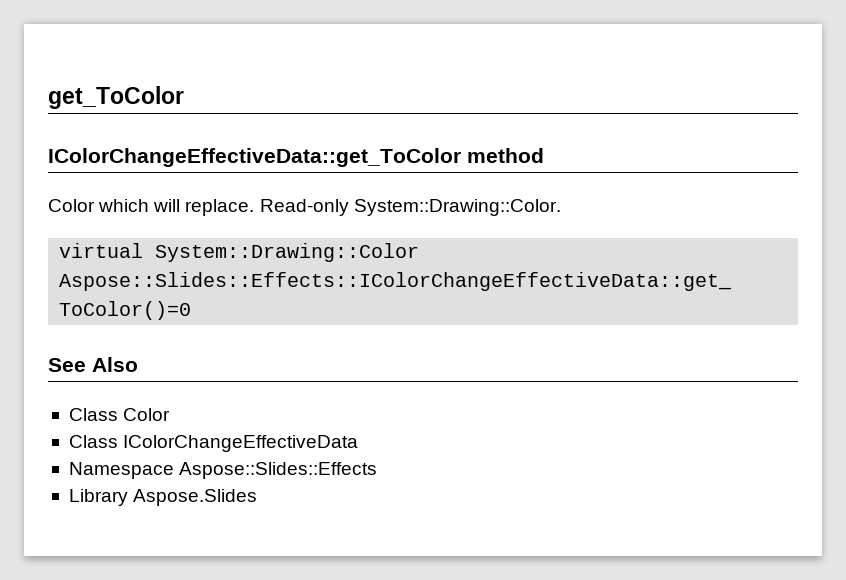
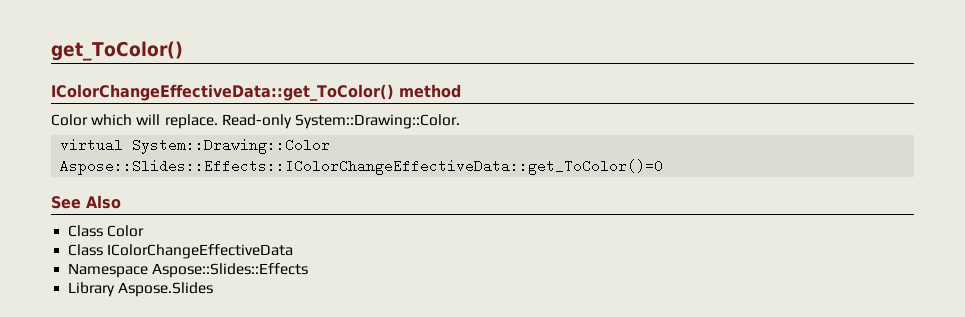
- get_ToColor
- IColorChangeEffectiveData::get_ToColor method
+ get_ToColor()
+ IColorChangeEffectiveData::get_ToColor() method

